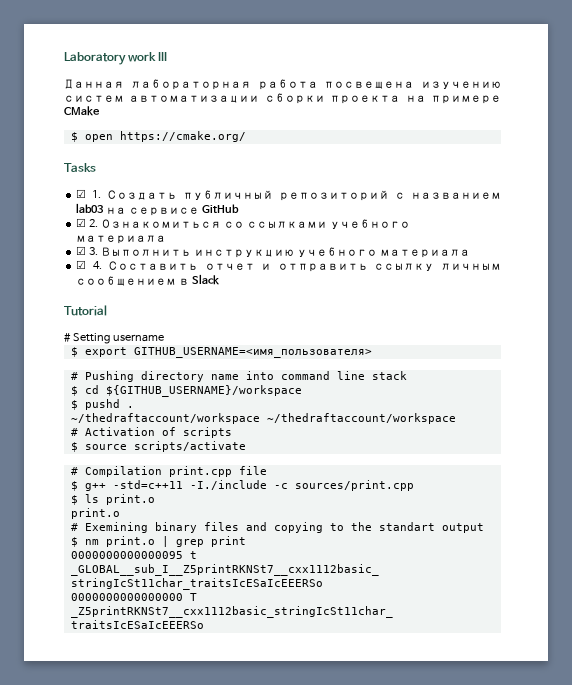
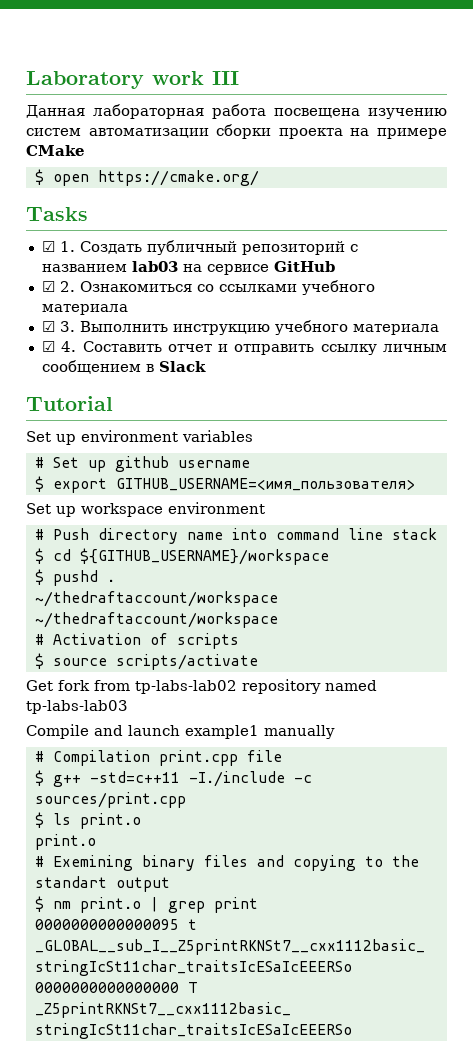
- # Setting username
+ Set up environment variables
+ # Set up github username
- # Pushing directory name into command line stack
+ Set up workspace environment
+ # Push directory name into command line stack
+ Get fork from tp-labs-lab02 repository named tp-labs-lab03
+ Compile and launch example1 manually

